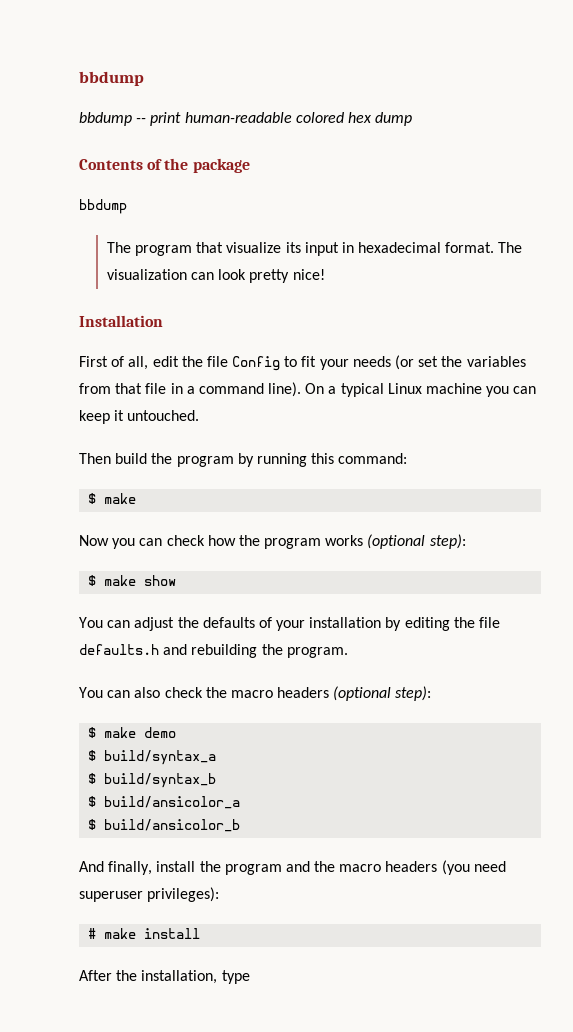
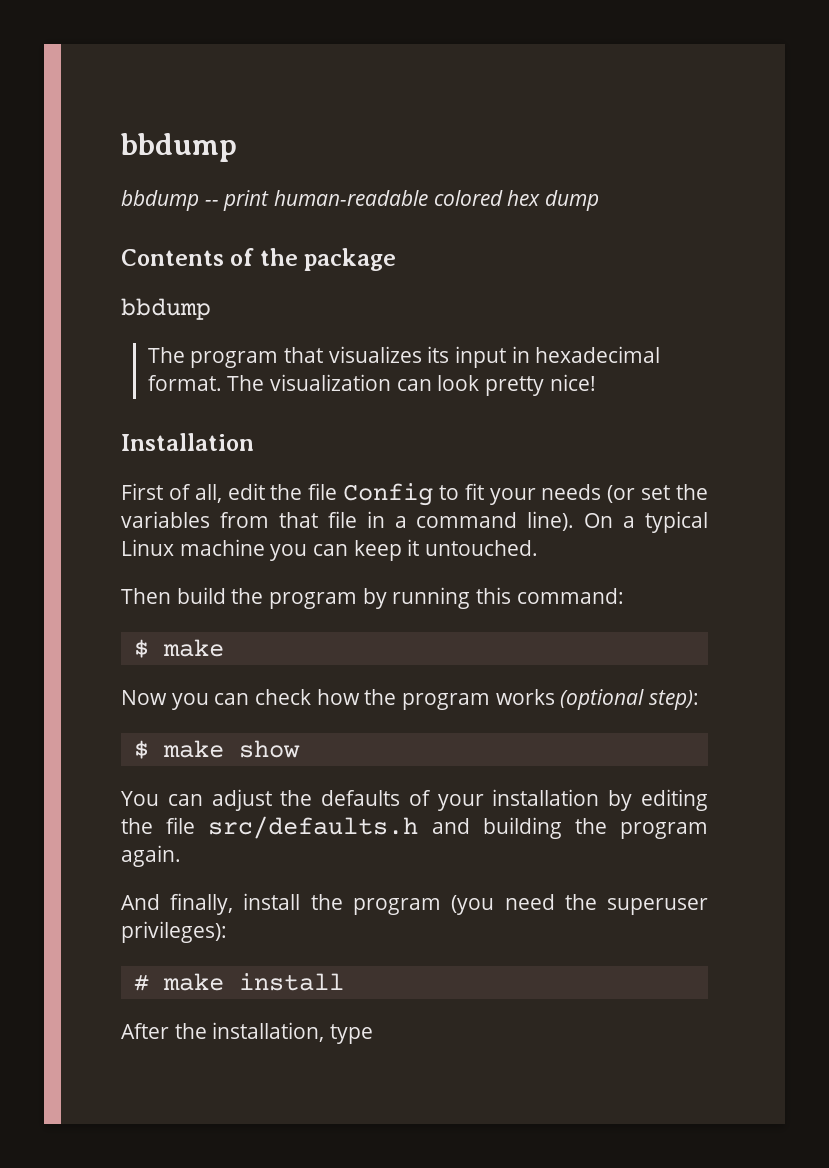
- The program that visualize its input in hexadecimal format.
+ The program that visualizes its input in hexadecimal format.
- You can adjust the defaults of your installation by editing the file defaults.h and rebuilding the program.
- You can also check the macro headers (optional step):
- $ make demo
- $ build/syntax_a
- $ build/syntax_b
- $ build/ansicolor_a
- $ build/ansicolor_b
+ You can adjust the defaults of your installation by editing the file src/defaults.h and building the program again.
- And finally, install the program and the macro headers (you need superuser privileges):
+ And finally, install the program (you need the superuser privileges):

